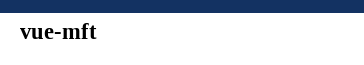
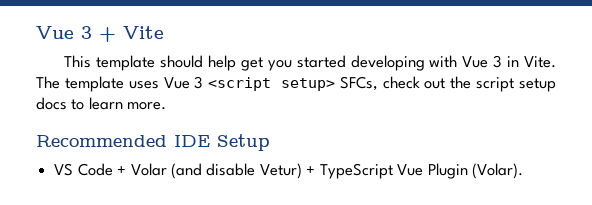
- vue-mft
+ Vue 3 + Vite
+ This template should help get you started developing with Vue 3 in Vite. The template uses Vue 3 <script setup> SFCs, check out the script setup docs to learn more.
+ Recommended IDE Setup
+ VS Code + Volar (and disable Vetur) + TypeScript Vue Plugin (Volar).

